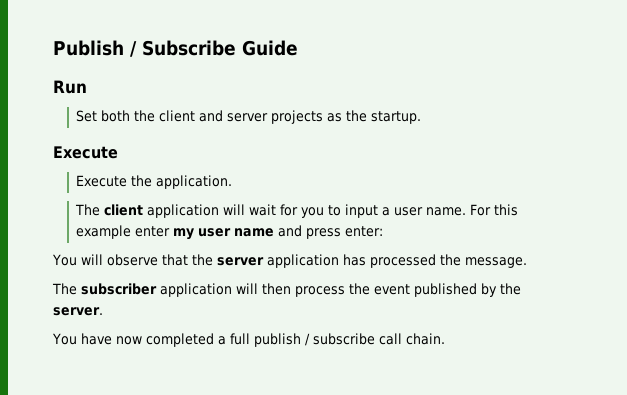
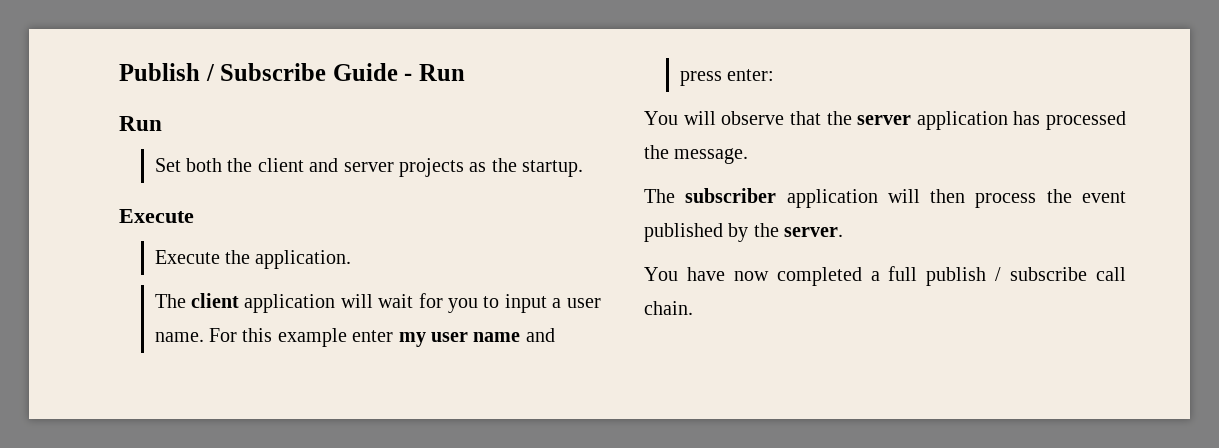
- Publish / Subscribe Guide
+ Publish / Subscribe Guide - Run

